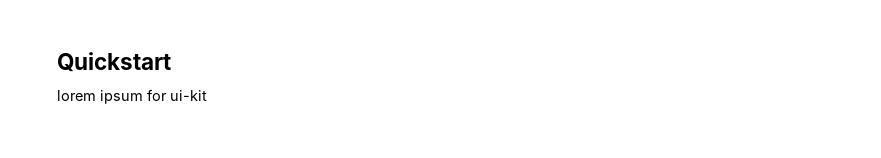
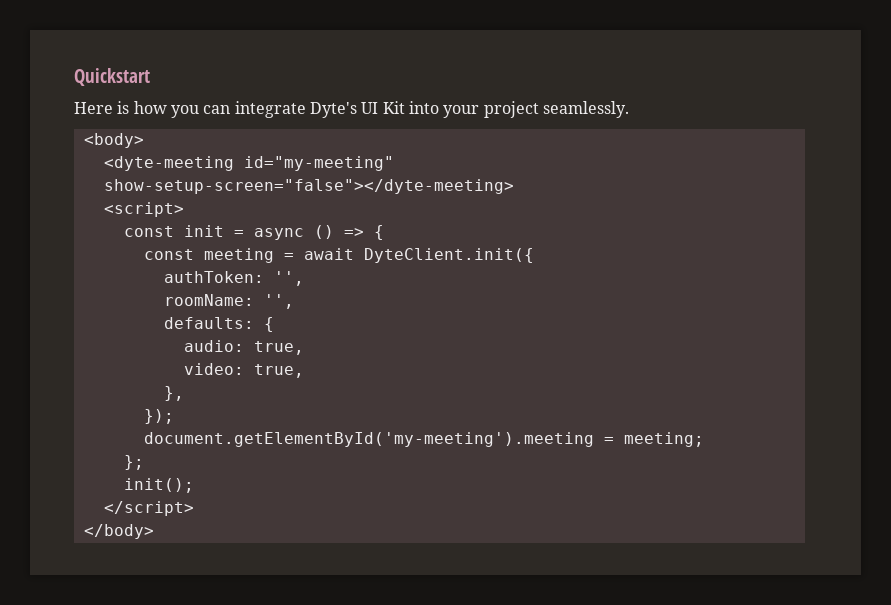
- lorem ipsum for ui-kit
+ Here is how you can integrate Dyte's UI Kit into your project seamlessly.
+ <body>
+ <dyte-meeting id="my-meeting" show-setup-screen="false"></dyte-meeting>
+ <script>
+ const init = async () => {
+ const meeting = await DyteClient.init({
+ authToken: '',
+ roomName: '',
+ defaults: {
+ audio: true,
+ video: true,
+ },
+ });
+ document.getElementById('my-meeting').meeting = meeting;
+ };
+ init();
+ </script>
+ </body>

